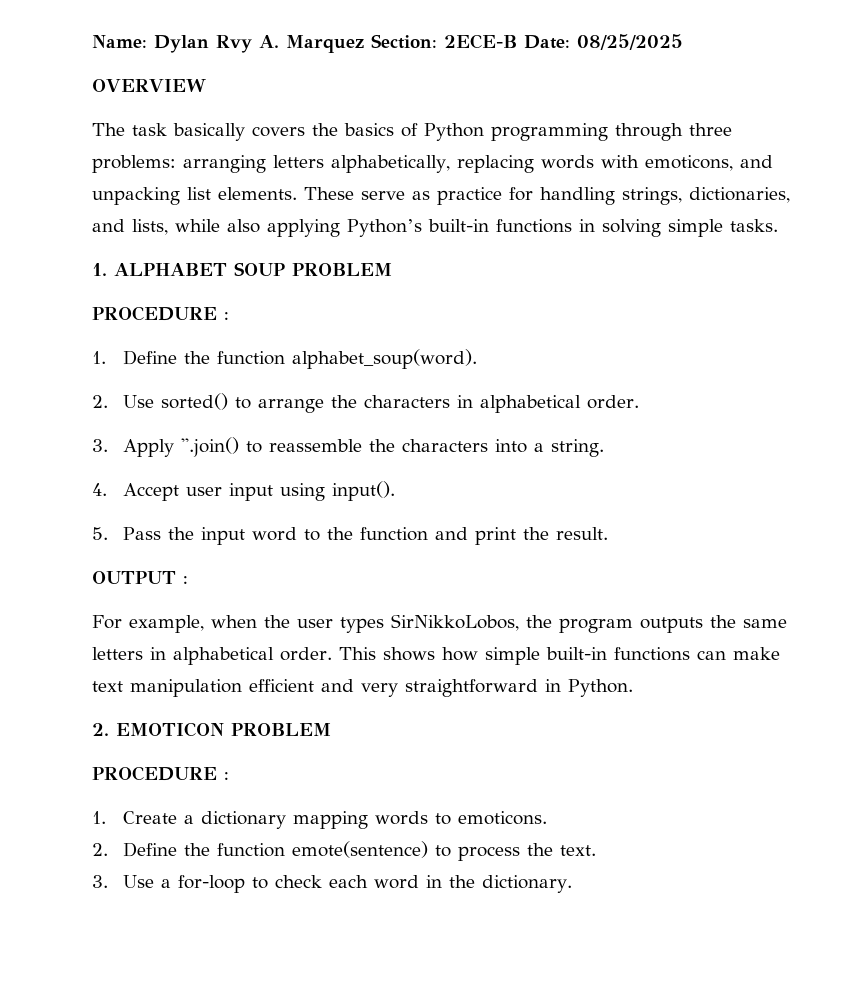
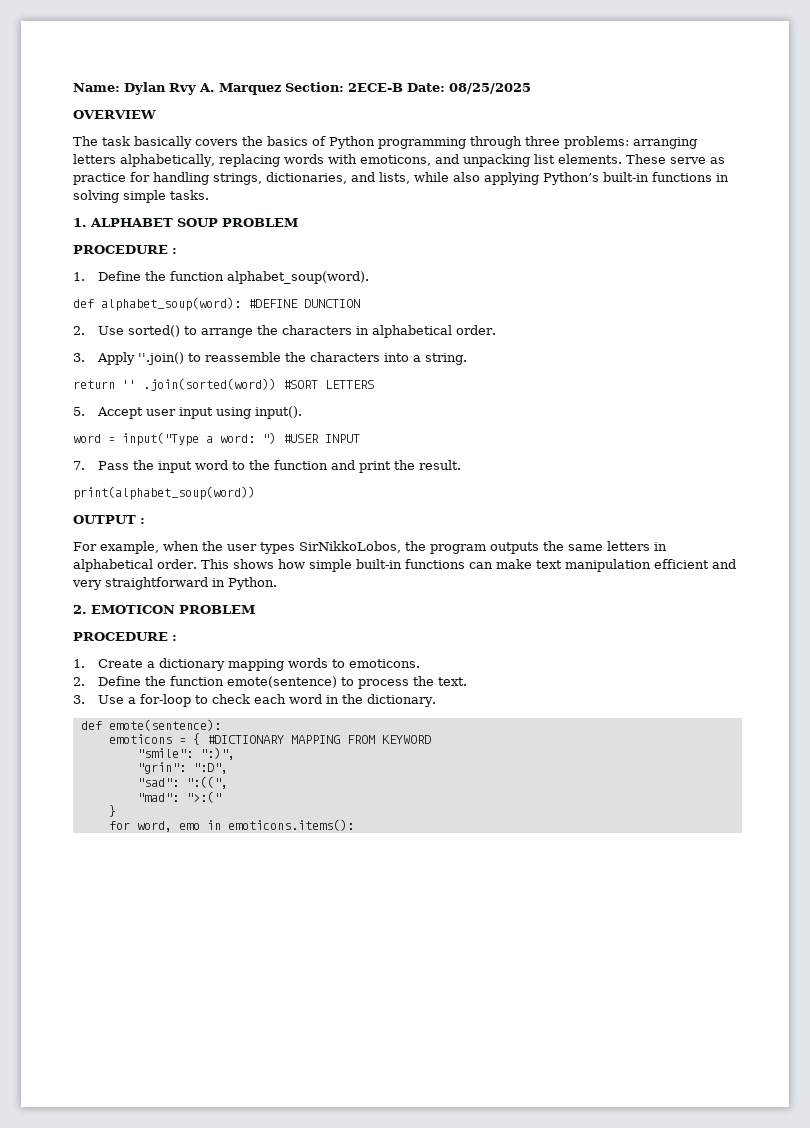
+ def alphabet_soup(word): #DEFINE DUNCTION
- 4. Accept user input using input().
+ return '' .join(sorted(word)) #SORT LETTERS
+ 5. Accept user input using input().
- 5. Pass the input word to the function and print the result.
+ word = input("Type a word: ") #USER INPUT
+ 7. Pass the input word to the function and print the result.
+ print(alphabet_soup(word))
+ def emote(sentence):
+ emoticons = { #DICTIONARY MAPPING FROM KEYWORD
+ "smile": ":)",
+ "grin": ":D",
+ "sad": ":((",
+ "mad": ">:("
+ }
+ for word, emo in emoticons.items():

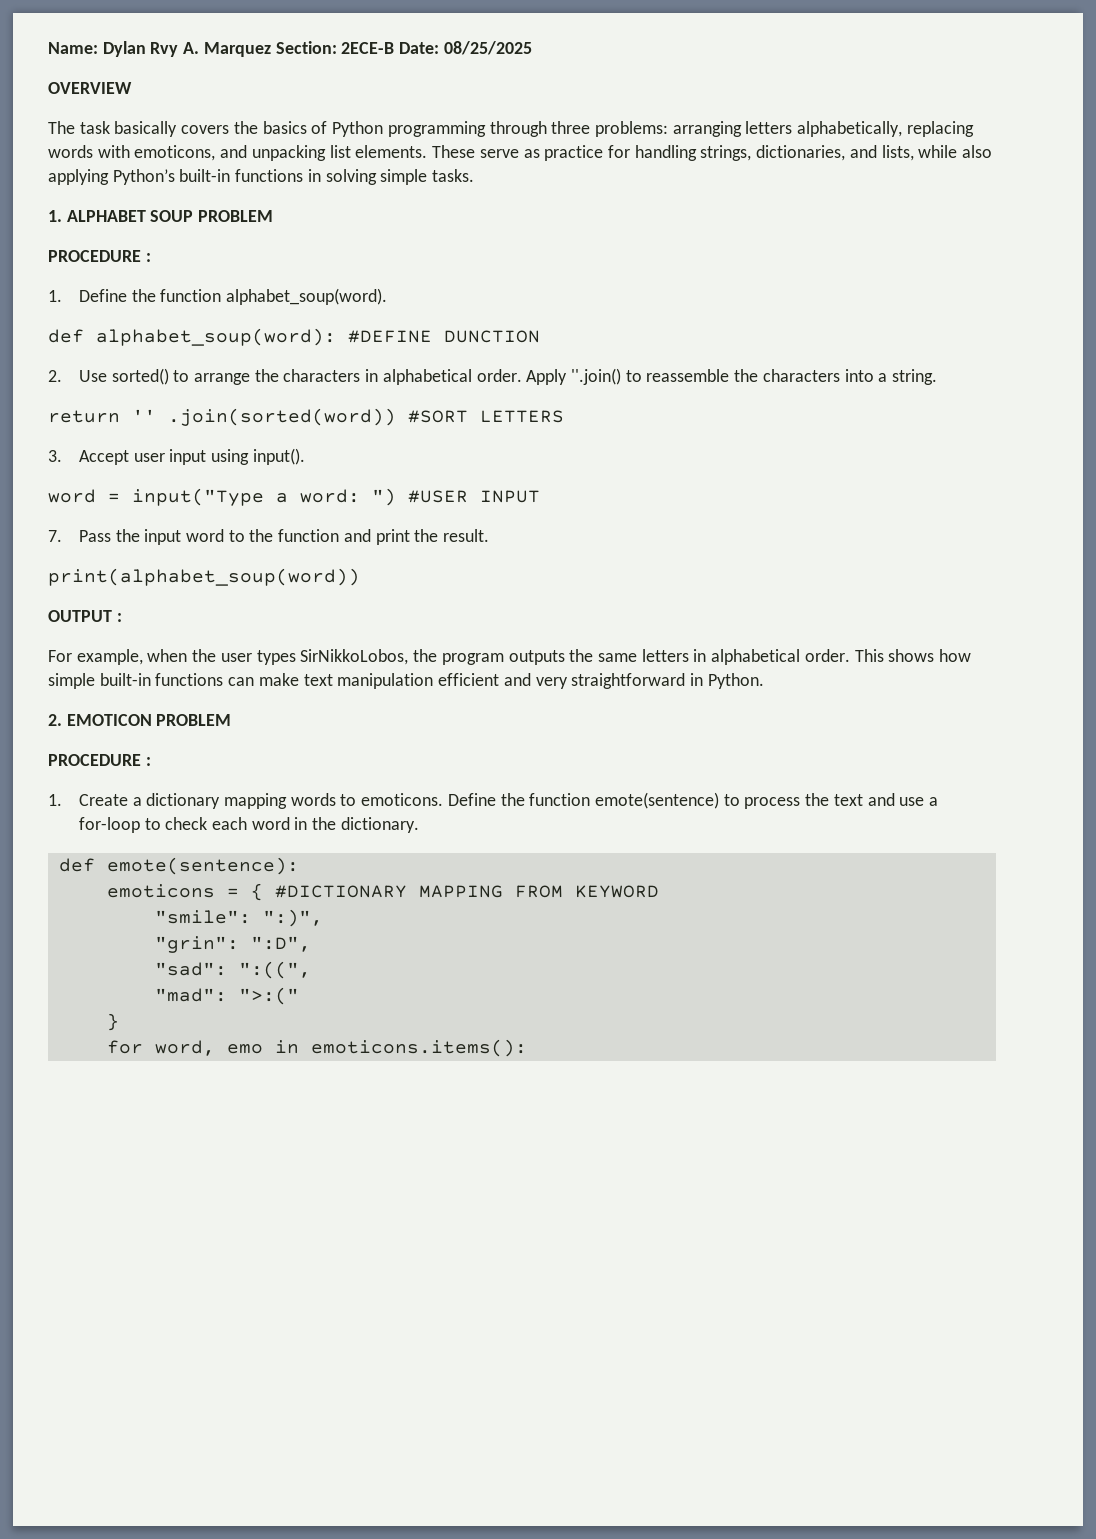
- 2. Use sorted() to arrange the characters in alphabetical order.
- 3. Apply ''.join() to reassemble the characters into a string.
+ 2. Use sorted() to arrange the characters in alphabetical order. Apply ''.join() to reassemble the characters into a string.
- 5. Accept user input using input().
+ 3. Accept user input using input().
- 1. Create a dictionary mapping words to emoticons.
- 2. Define the function emote(sentence) to process the text.
- 3. Use a for-loop to check each word in the dictionary.
+ 1. Create a dictionary mapping words to emoticons. Define the function emote(sentence) to process the text and use a for-loop to check each word in the dictionary.

